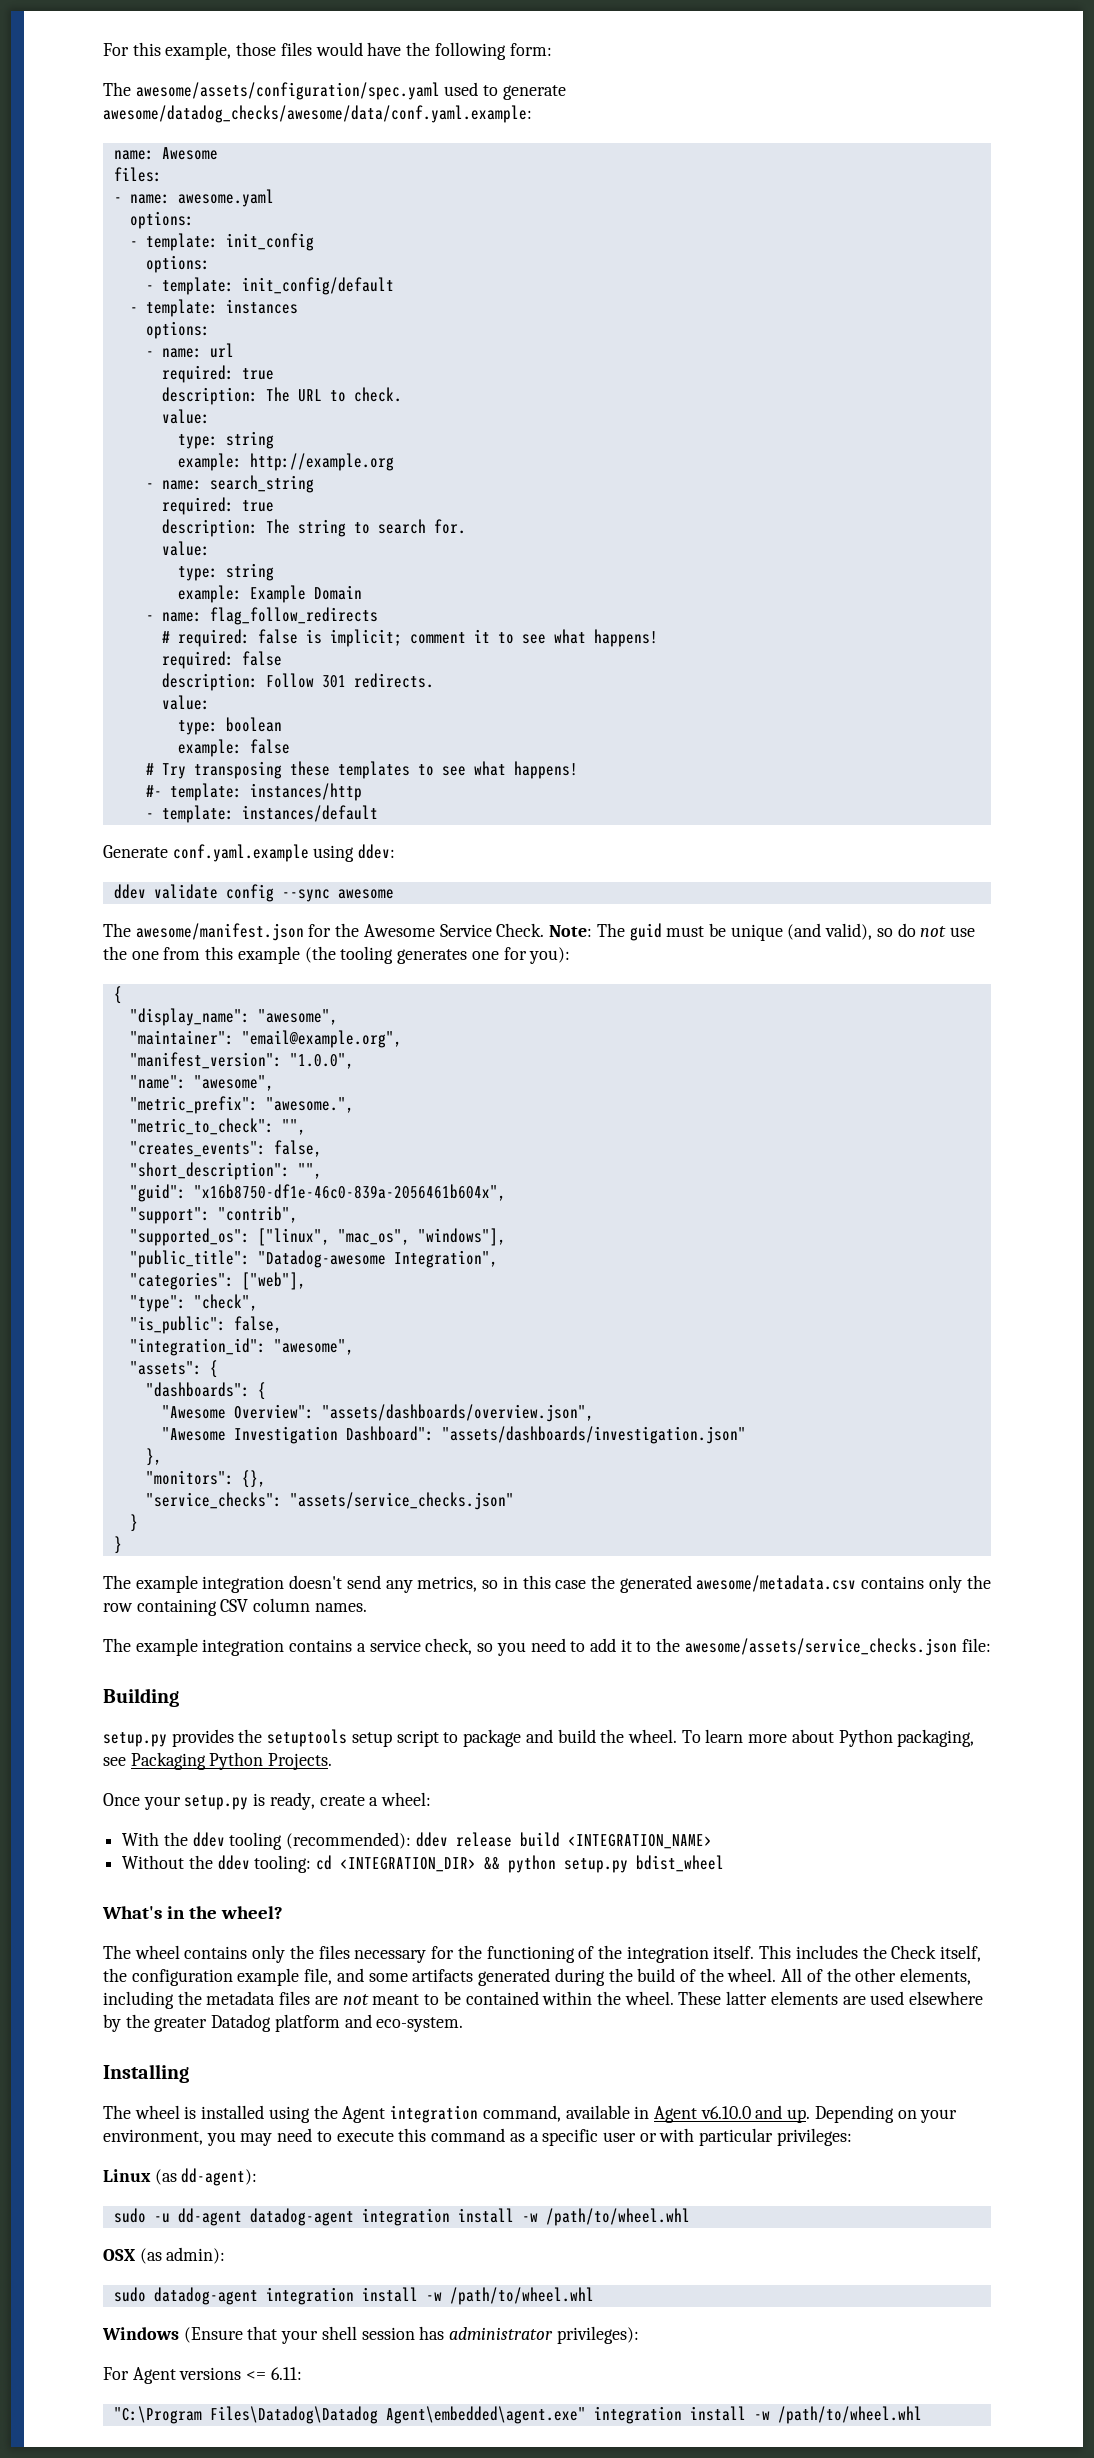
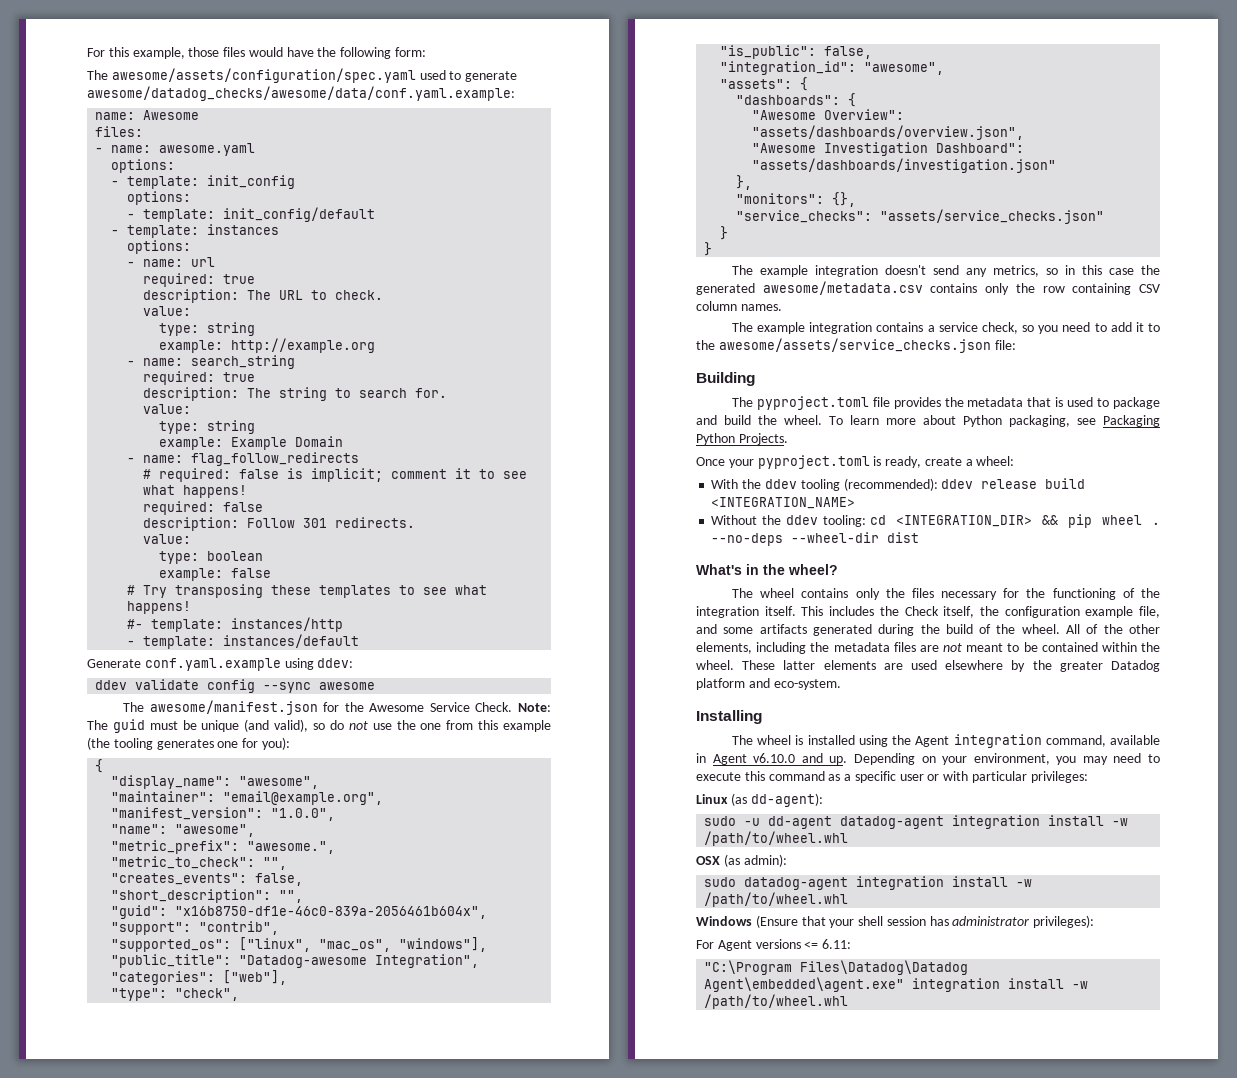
- setup.py provides the setuptools setup script to package and build the wheel.
+ The pyproject.toml file provides the metadata that is used to package and build the wheel.
- Once your setup.py is ready, create a wheel:
+ Once your pyproject.toml is ready, create a wheel:
- Without the ddev tooling: cd <INTEGRATION_DIR> && python setup.py bdist_wheel
+ Without the ddev tooling: cd <INTEGRATION_DIR> && pip wheel . --no-deps --wheel-dir dist

